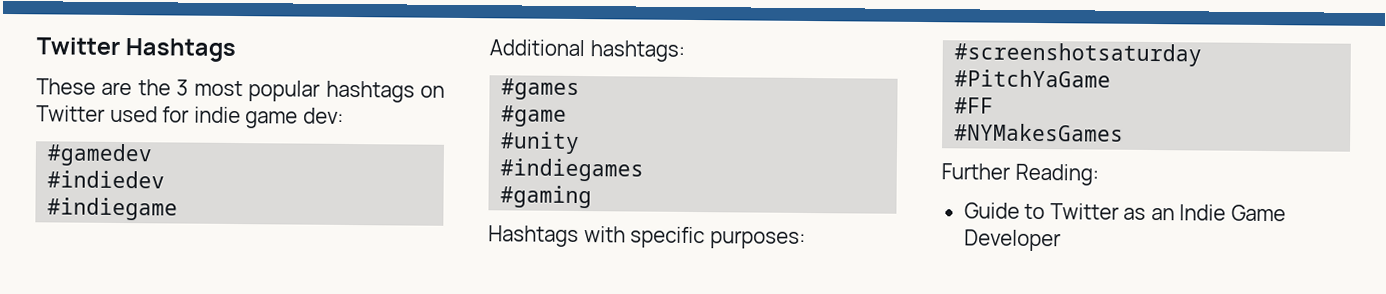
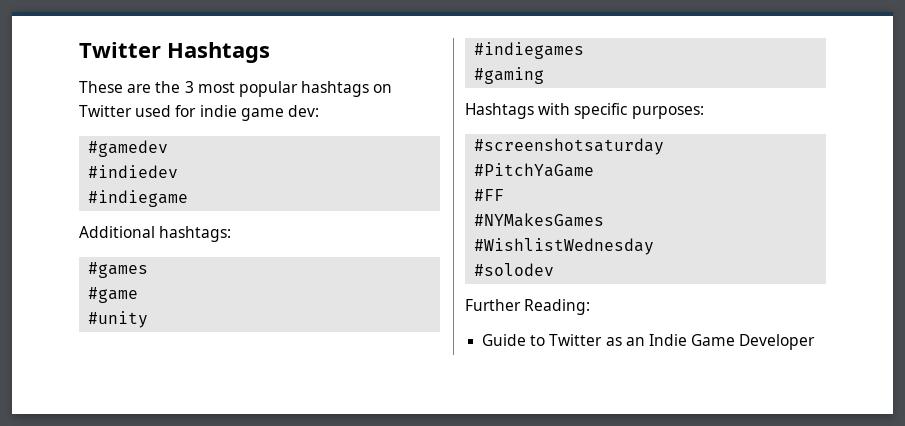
+ #WishlistWednesday
+ #solodev

